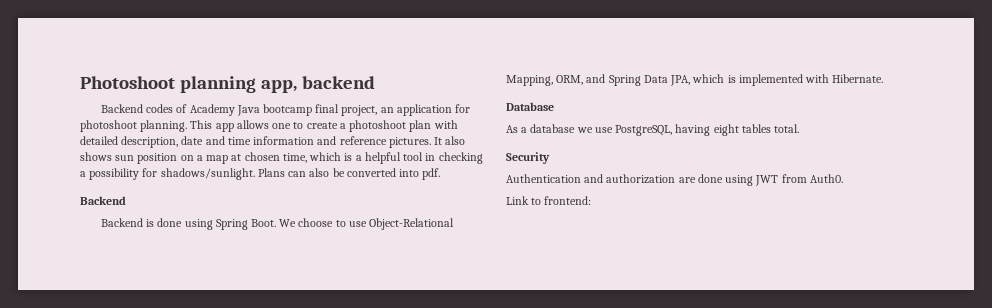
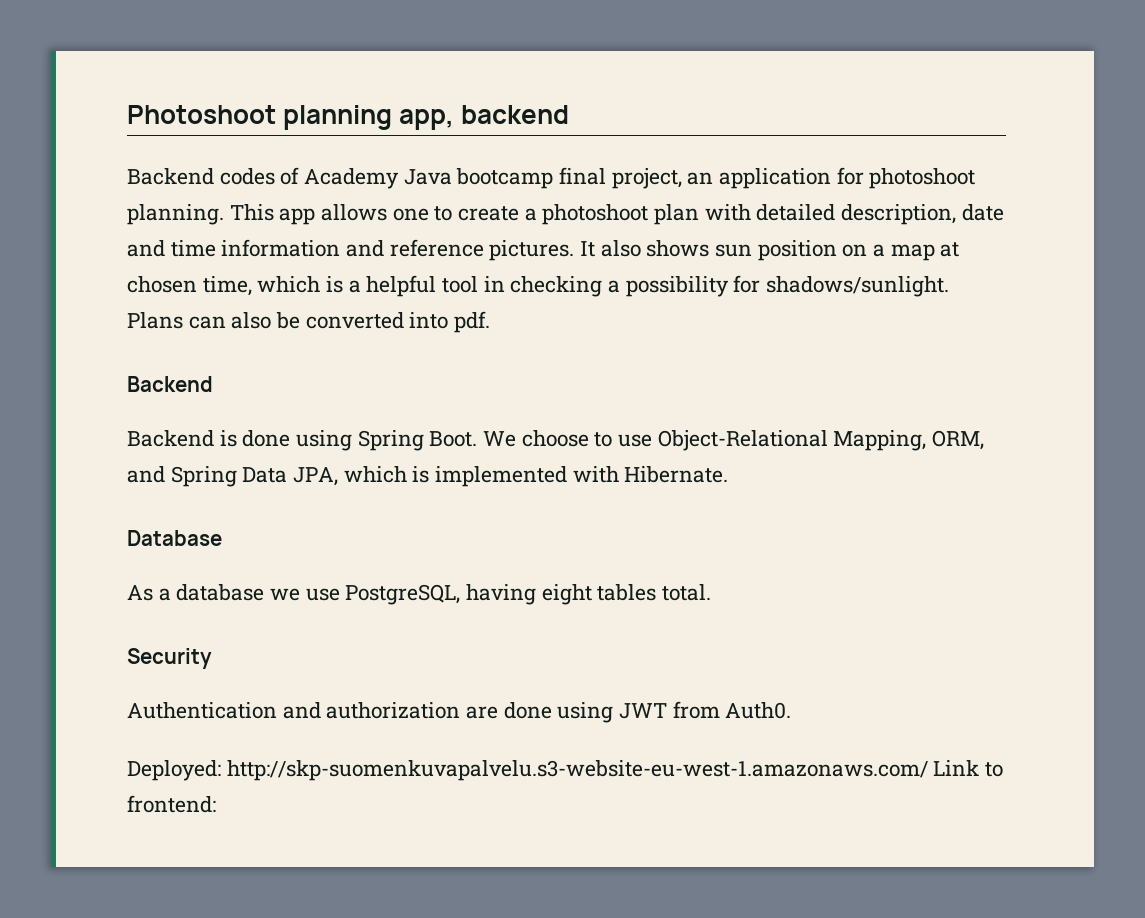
- Link to frontend:
+ Deployed: http://skp-suomenkuvapalvelu.s3-website-eu-west-1.amazonaws.com/ Link to frontend:

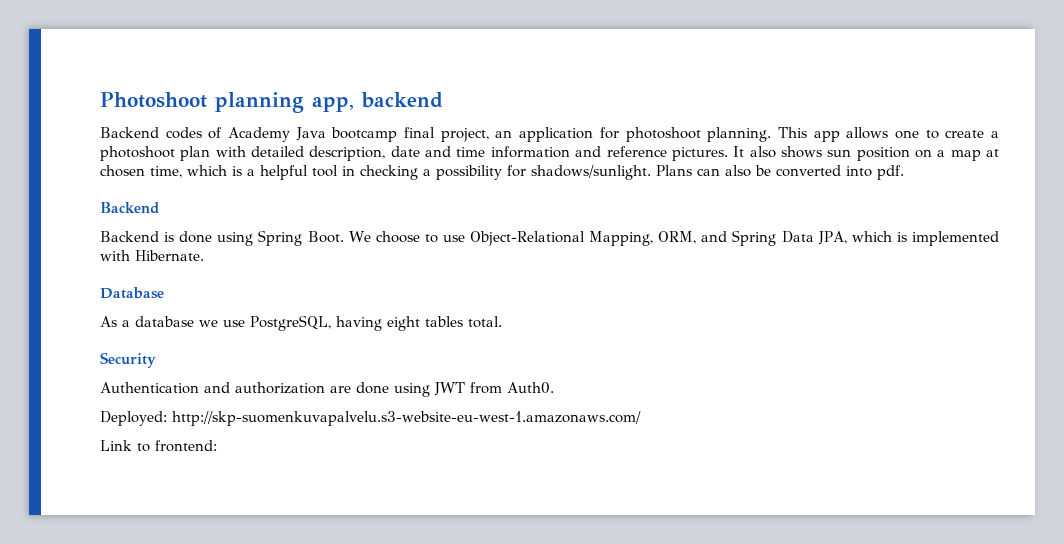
- Deployed: http://skp-suomenkuvapalvelu.s3-website-eu-west-1.amazonaws.com/ Link to frontend:
+ Deployed: http://skp-suomenkuvapalvelu.s3-website-eu-west-1.amazonaws.com/
+ Link to frontend:

